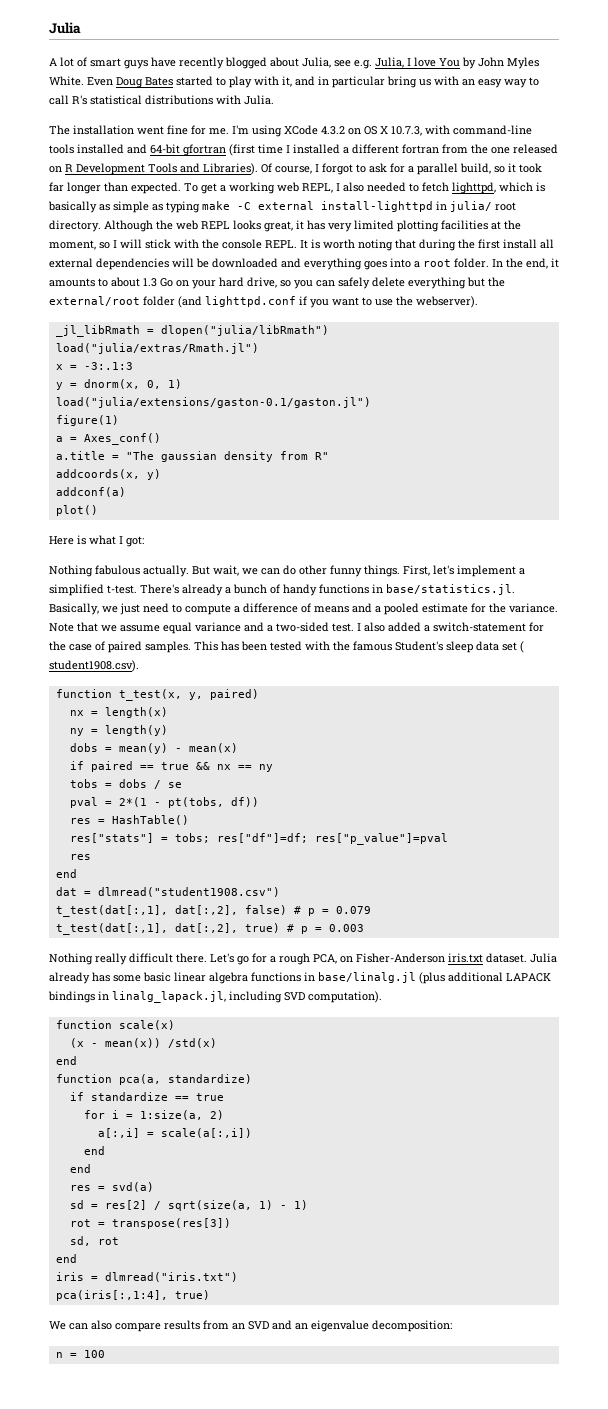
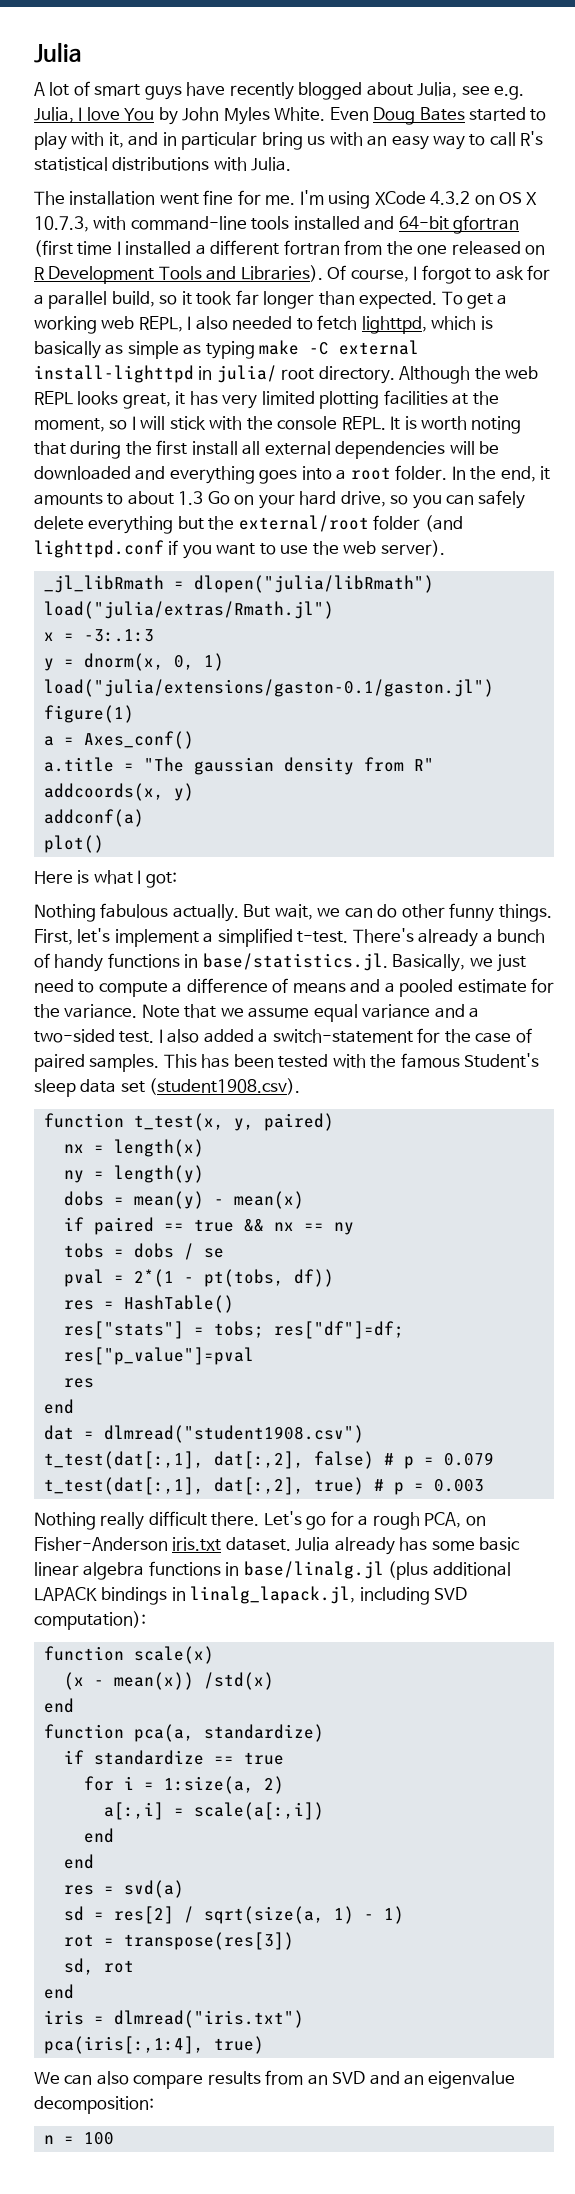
- In the end, it amounts to about 1.3 Go on your hard drive, so you can safely delete everything but the external/root folder (and lighttpd.conf if you want to use the webserver).
+ In the end, it amounts to about 1.3 Go on your hard drive, so you can safely delete everything but the external/root folder (and lighttpd.conf if you want to use the web server).
- This has been tested with the famous Student's sleep data set ( student1908.csv).
+ This has been tested with the famous Student's sleep data set (student1908.csv).
- Julia already has some basic linear algebra functions in base/linalg.jl (plus additional LAPACK bindings in linalg_lapack.jl, including SVD computation).
+ Julia already has some basic linear algebra functions in base/linalg.jl (plus additional LAPACK bindings in linalg_lapack.jl, including SVD computation):

